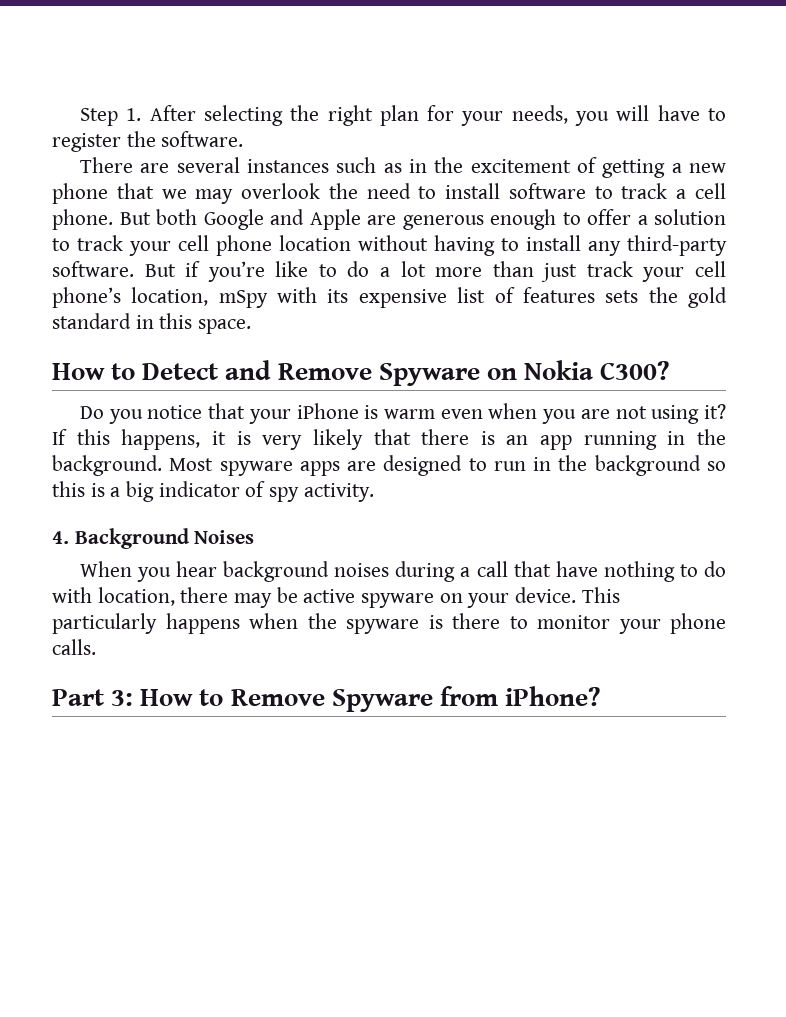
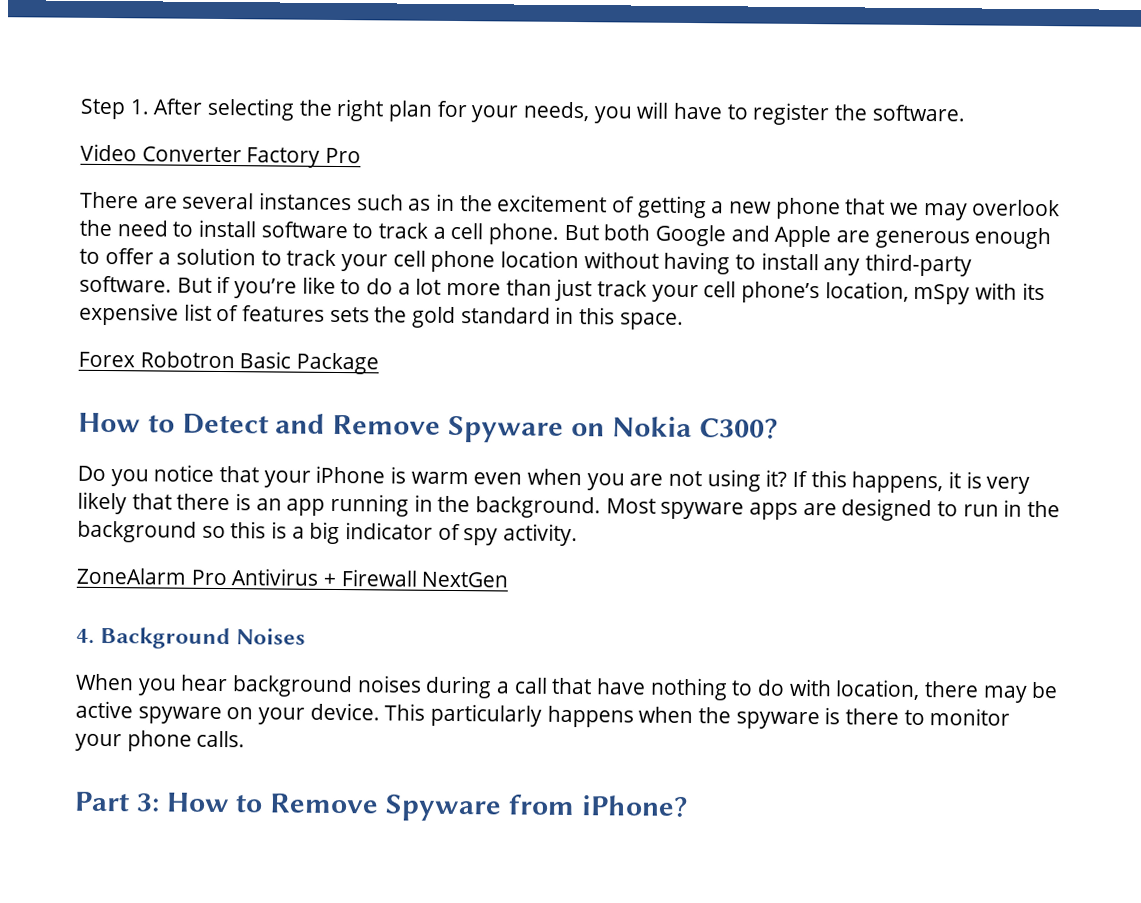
+ Video Converter Factory Pro
+ Forex Robotron Basic Package
+ ZoneAlarm Pro Antivirus + Firewall NextGen

